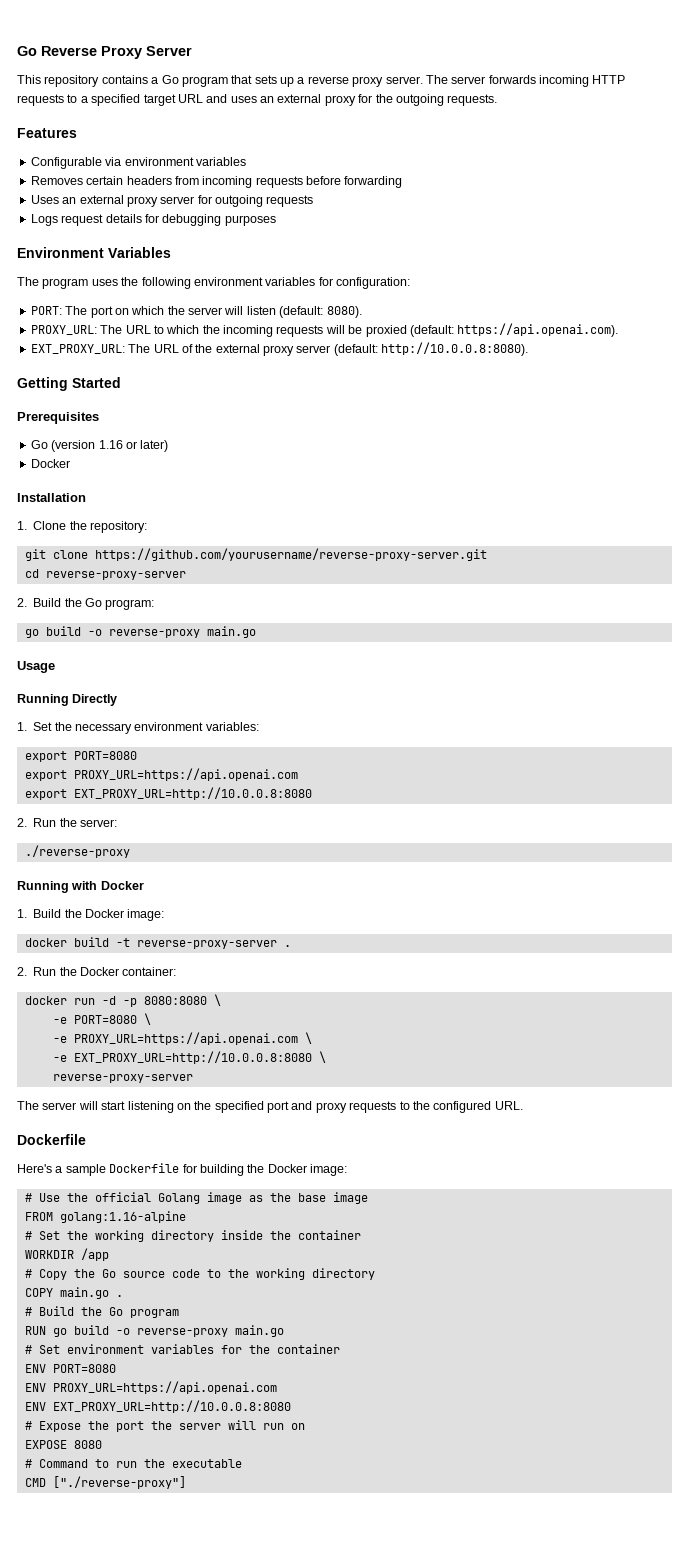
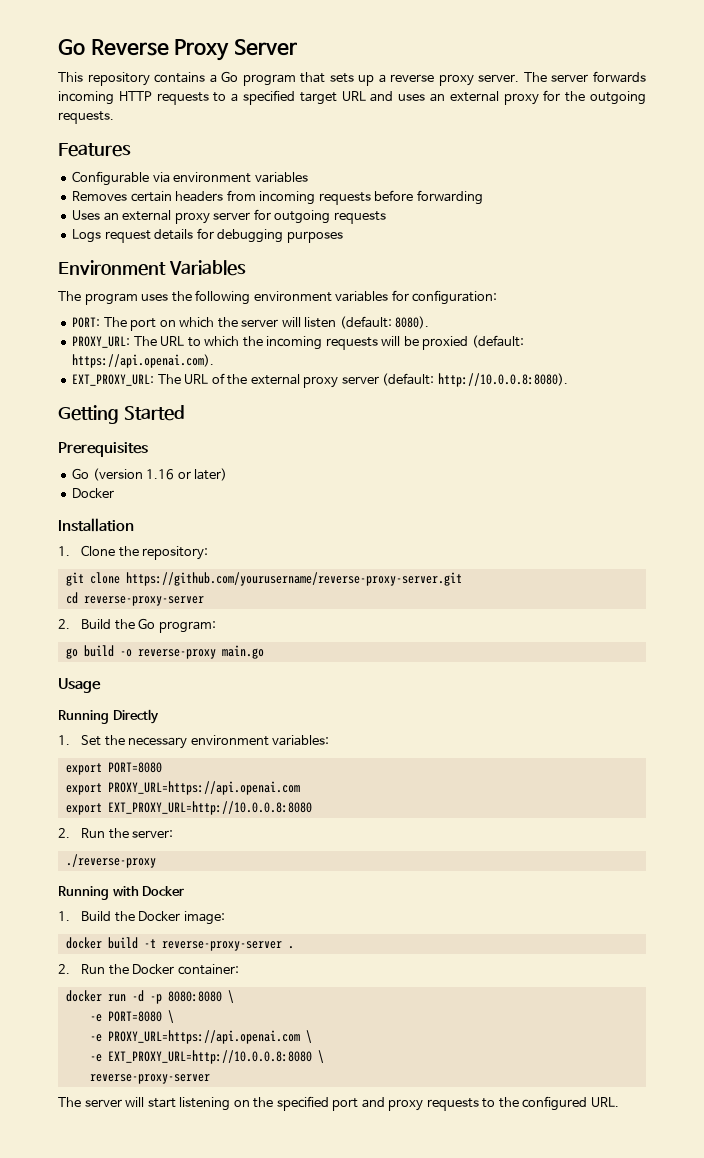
  The server will start listening on the specified port and proxy requests to the configured URL.
- Dockerfile
- Here's a sample Dockerfile for building the Docker image:
- # Use the official Golang image as the base image
- FROM golang:1.16-alpine
- # Set the working directory inside the container
- WORKDIR /app
- # Copy the Go source code to the working directory
- COPY main.go .
- # Build the Go program
- RUN go build -o reverse-proxy main.go
- # Set environment variables for the container
- ENV PORT=8080
- ENV PROXY_URL=https://api.openai.com
- ENV EXT_PROXY_URL=http://10.0.0.8:8080
- # Expose the port the server will run on
- EXPOSE 8080
- # Command to run the executable
- CMD ["./reverse-proxy"]

